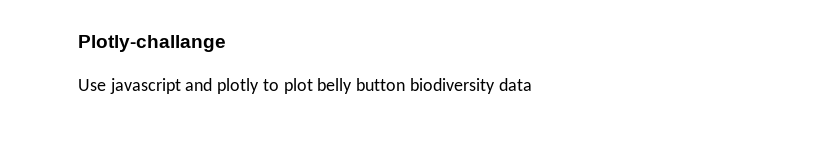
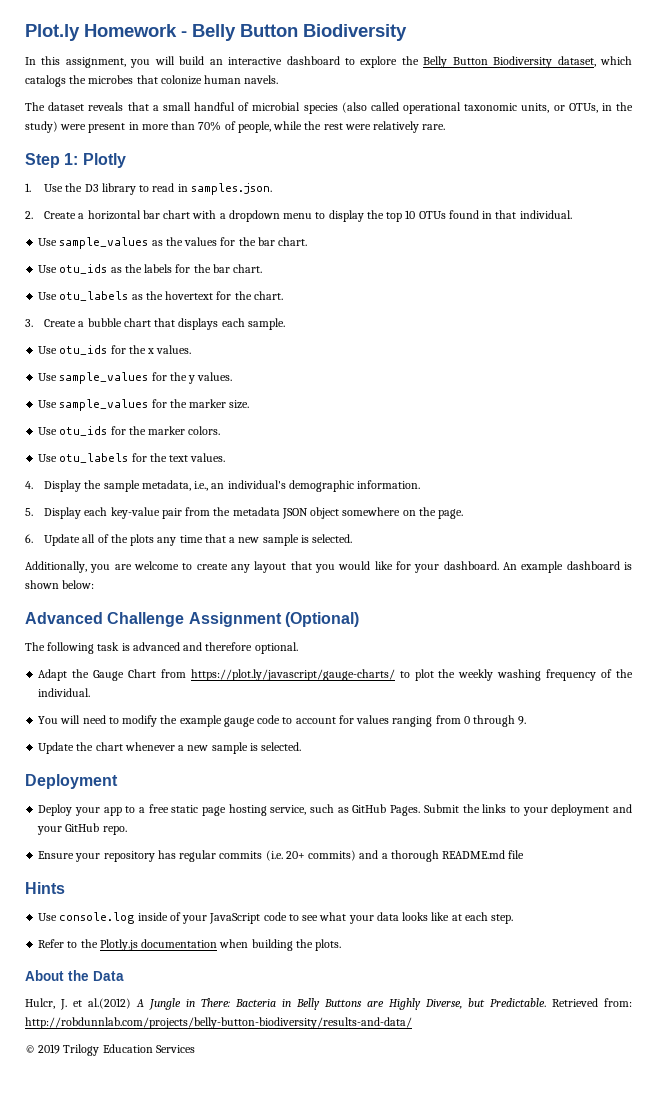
- Plotly-challange
- Use javascript and plotly to plot belly button biodiversity data
+ Plot.ly Homework - Belly Button Biodiversity
+ In this assignment, you will build an interactive dashboard to explore the Belly Button Biodiversity dataset, which catalogs the microbes that colonize human navels.
+ The dataset reveals that a small handful of microbial species (also called operational taxonomic units, or OTUs, in the study) were present in more than 70% of people, while the rest were relatively rare.
+ Step 1: Plotly
+ 1. Use the D3 library to read in samples.json.
+ 2. Create a horizontal bar chart with a dropdown menu to display the top 10 OTUs found in that individual.
+ Use sample_values as the values for the bar chart.
+ Use otu_ids as the labels for the bar chart.
+ Use otu_labels as the hovertext for the chart.
+ 3. Create a bubble chart that displays each sample.
+ Use otu_ids for the x values.
+ Use sample_values for the y values.
+ Use sample_values for the marker size.
+ Use otu_ids for the marker colors.
+ Use otu_labels for the text values.
+ 4. Display the sample metadata, i.e., an individual's demographic information.
+ 5. Display each key-value pair from the metadata JSON object somewhere on the page.
+ 6. Update all of the plots any time that a new sample is selected.
+ Additionally, you are welcome to create any layout that you would like for your dashboard. An example dashboard is shown below:
+ Advanced Challenge Assignment (Optional)
+ The following task is advanced and therefore optional.
+ Adapt the Gauge Chart from https://plot.ly/javascript/gauge-charts/ to plot the weekly washing frequency of the individual.
+ You will need to modify the example gauge code to account for values ranging from 0 through 9.
+ Update the chart whenever a new sample is selected.
+ Deployment
+ Deploy your app to a free static page hosting service, such as GitHub Pages. Submit the links to your deployment and your GitHub repo.
+ Ensure your repository has regular commits (i.e. 20+ commits) and a thorough README.md file
+ Hints
+ Use console.log inside of your JavaScript code to see what your data looks like at each step.
+ Refer to the Plotly.js documentation when building the plots.
+ About the Data
+ Hulcr, J. et al.(2012) A Jungle in There: Bacteria in Belly Buttons are Highly Diverse, but Predictable. Retrieved from: http://robdunnlab.com/projects/belly-button-biodiversity/results-and-data/
+ © 2019 Trilogy Education Services

